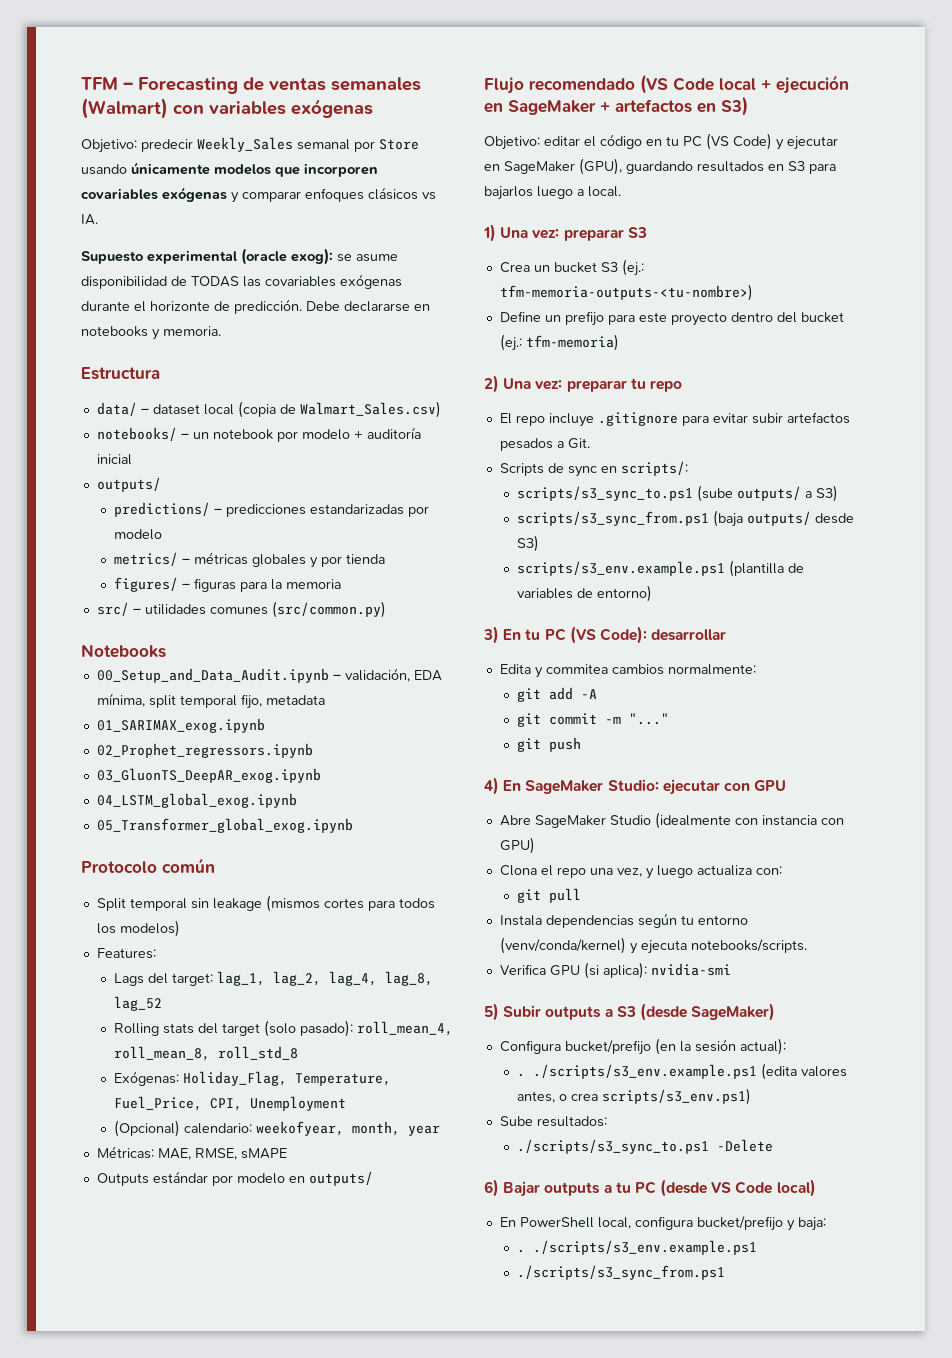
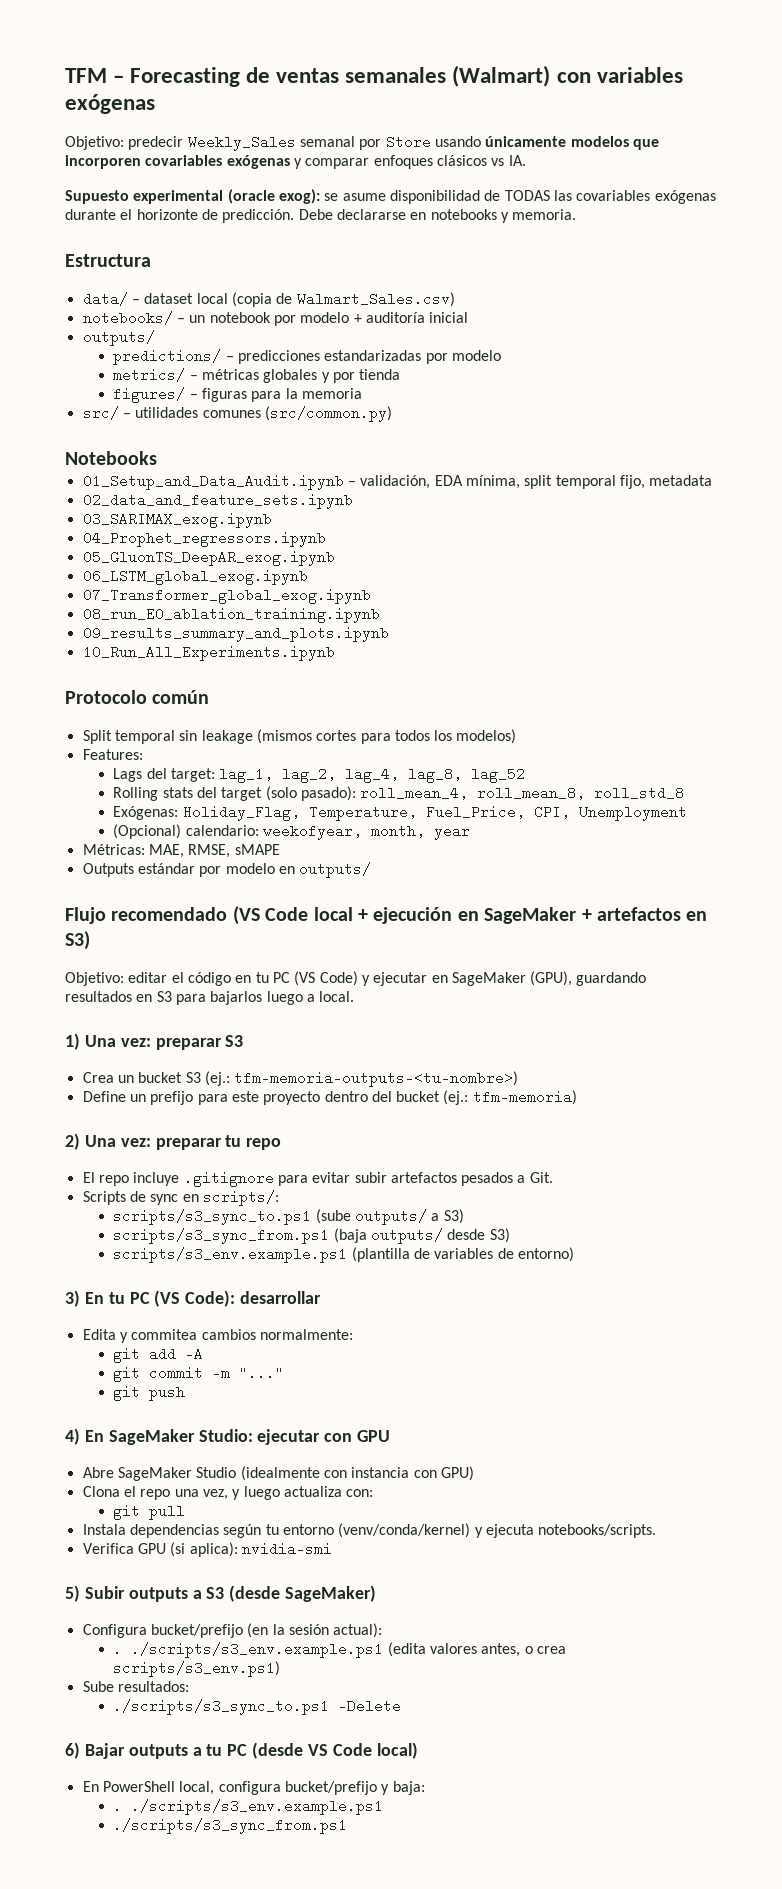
- 00_Setup_and_Data_Audit.ipynb – validación, EDA mínima, split temporal fijo, metadata
+ 01_Setup_and_Data_Audit.ipynb – validación, EDA mínima, split temporal fijo, metadata
- 01_SARIMAX_exog.ipynb
- 02_Prophet_regressors.ipynb
- 03_GluonTS_DeepAR_exog.ipynb
- 04_LSTM_global_exog.ipynb
- 05_Transformer_global_exog.ipynb
+ 02_data_and_feature_sets.ipynb
+ 03_SARIMAX_exog.ipynb
+ 04_Prophet_regressors.ipynb
+ 05_GluonTS_DeepAR_exog.ipynb
+ 06_LSTM_global_exog.ipynb
+ 07_Transformer_global_exog.ipynb
+ 08_run_E0_ablation_training.ipynb
+ 09_results_summary_and_plots.ipynb
+ 10_Run_All_Experiments.ipynb

